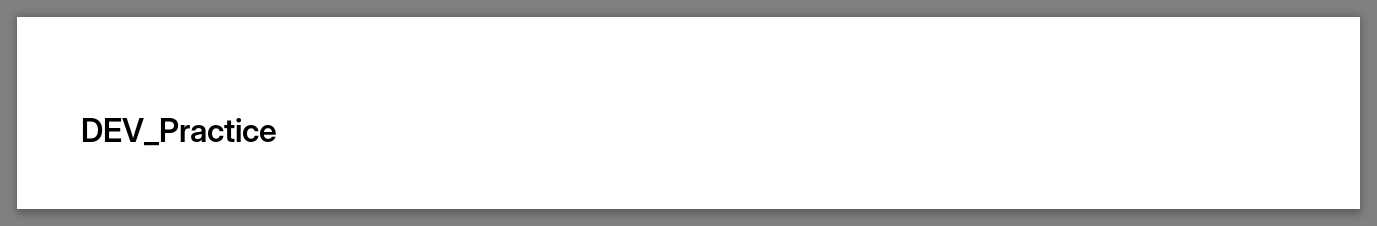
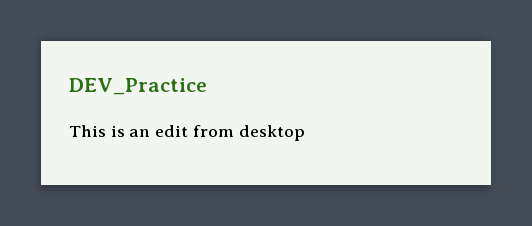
+ This is an edit from desktop

